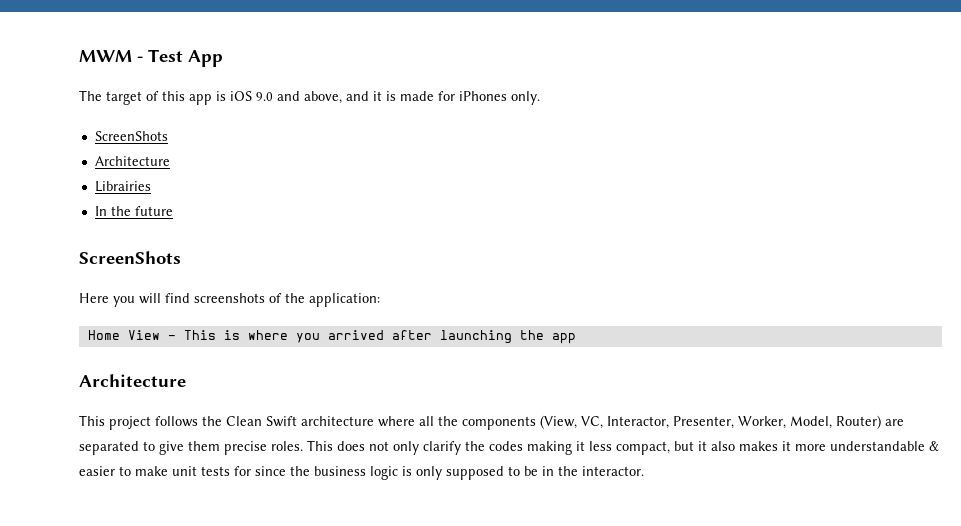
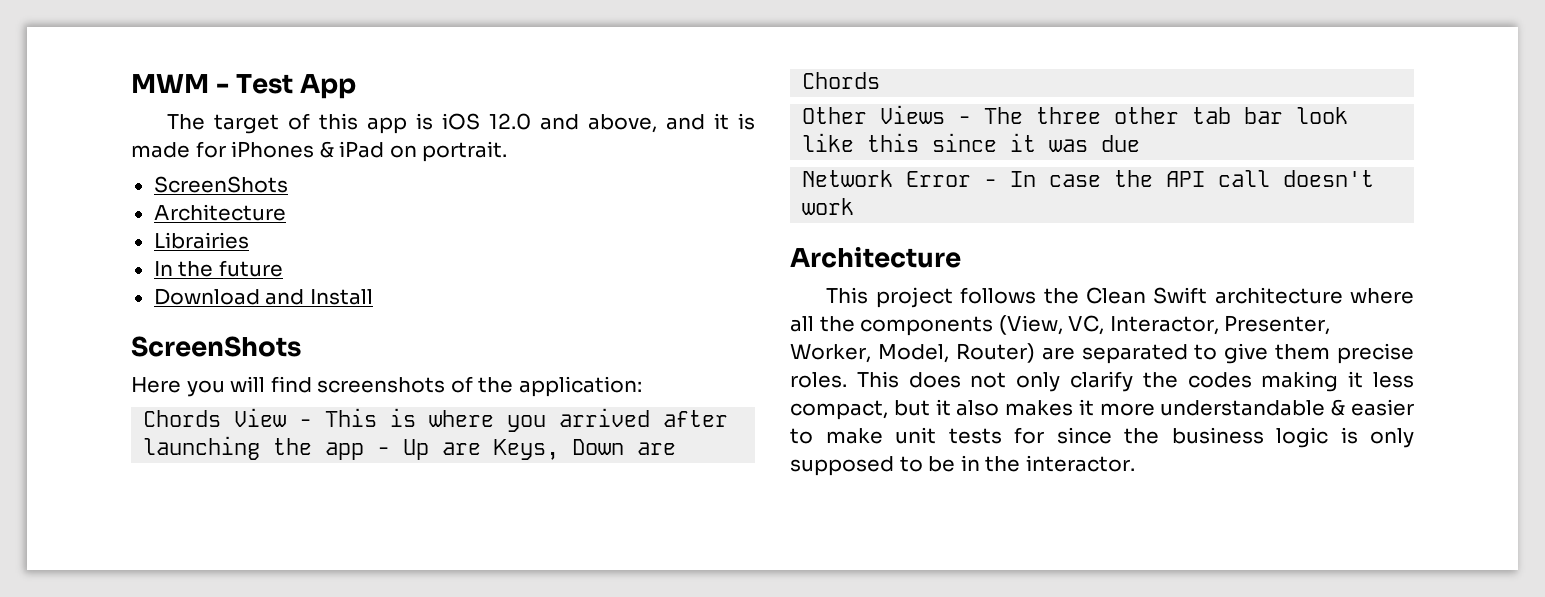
- The target of this app is iOS 9.0 and above, and it is made for iPhones only.
+ The target of this app is iOS 12.0 and above, and it is made for iPhones & iPad on portrait.
+ Download and Install
- Home View - This is where you arrived after launching the app
+ Chords View - This is where you arrived after launching the app - Up are Keys, Down are Chords
+ Other Views - The three other tab bar look like this since it was due
+ Network Error - In case the API call doesn't work

